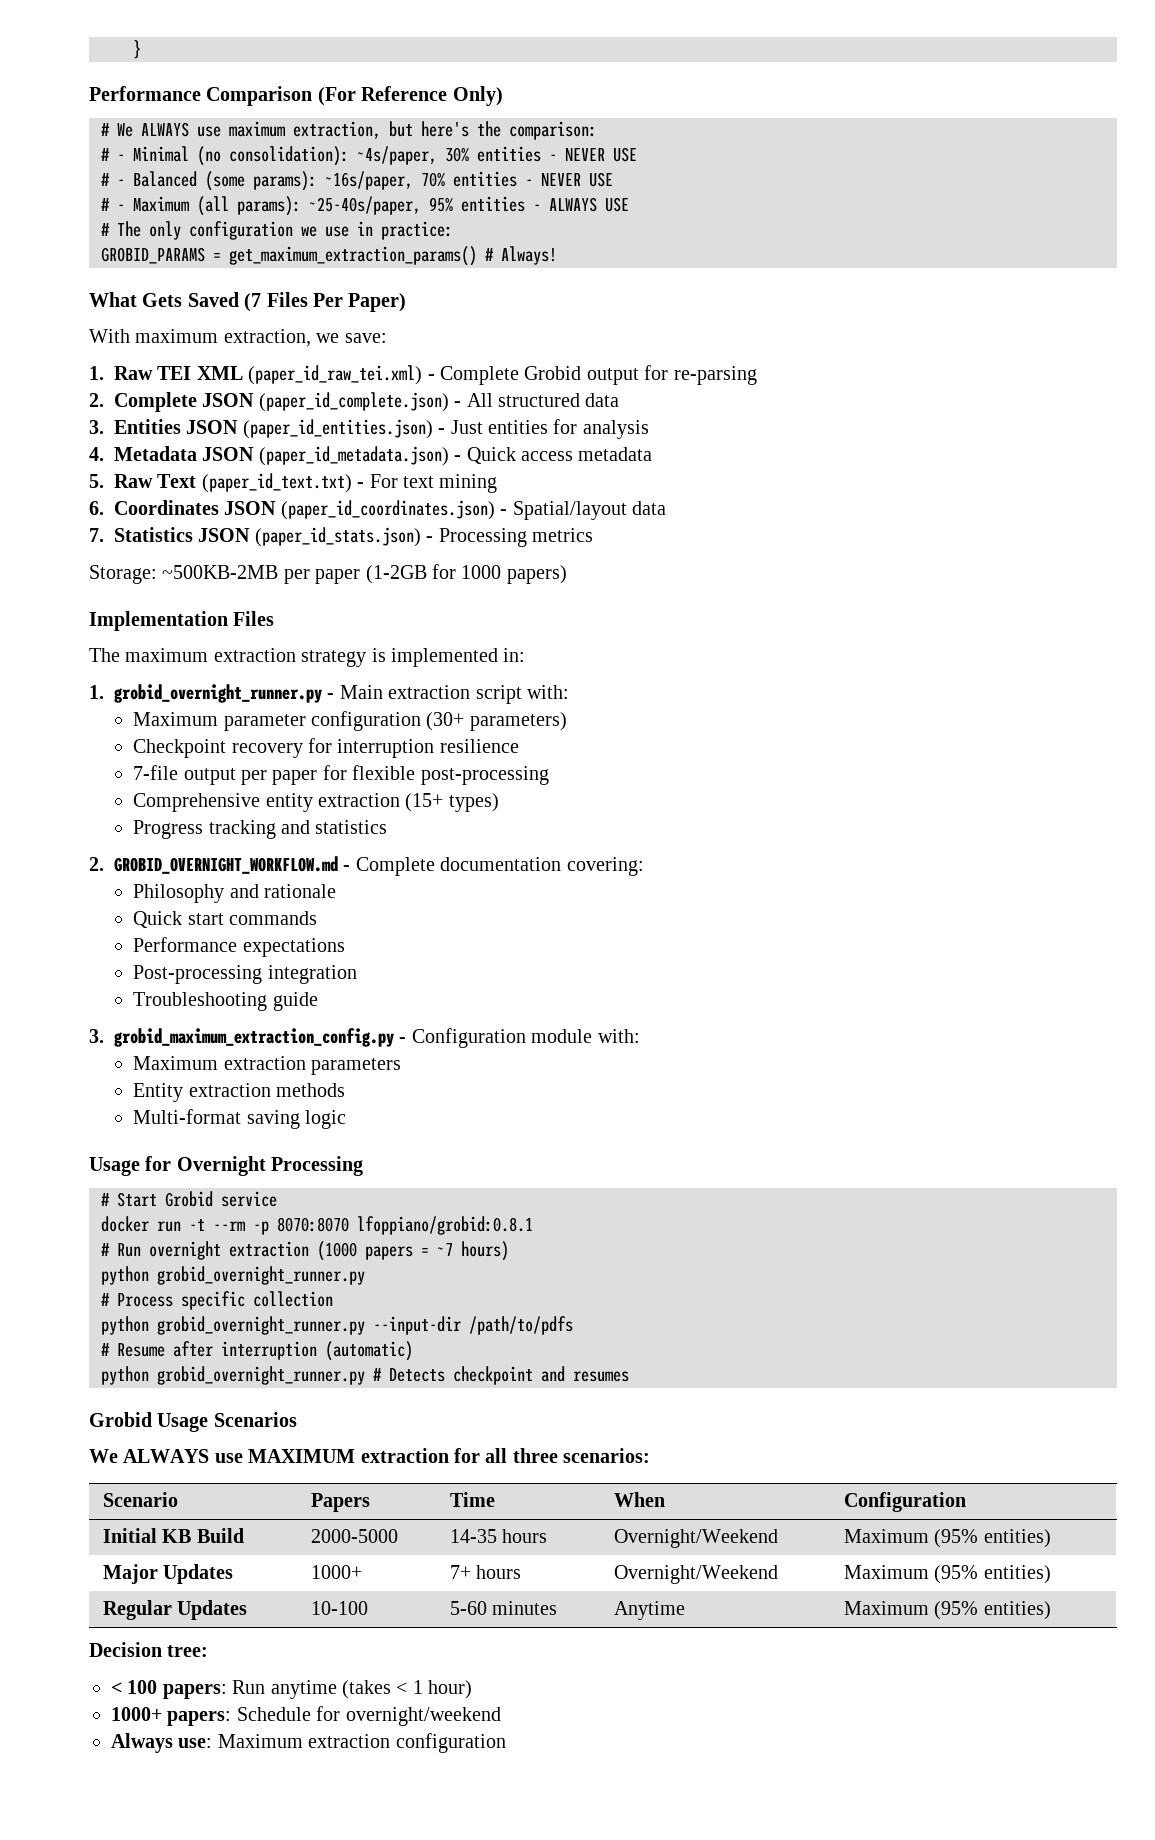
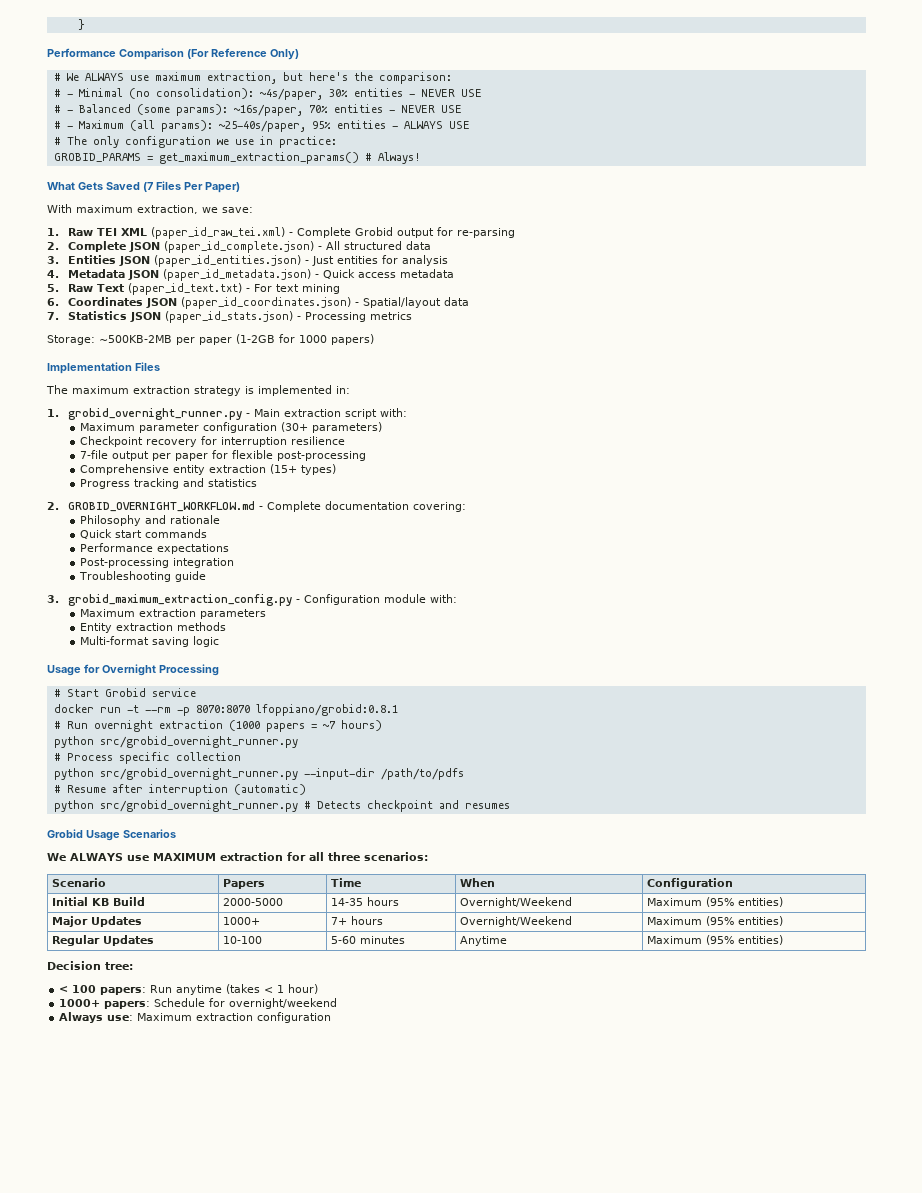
  # Run overnight extraction (1000 papers = ~7 hours)
- python grobid_overnight_runner.py
+ python src/grobid_overnight_runner.py
- python grobid_overnight_runner.py --input-dir /path/to/pdfs
+ python src/grobid_overnight_runner.py --input-dir /path/to/pdfs
- python grobid_overnight_runner.py # Detects checkpoint and resumes
+ python src/grobid_overnight_runner.py # Detects checkpoint and resumes

